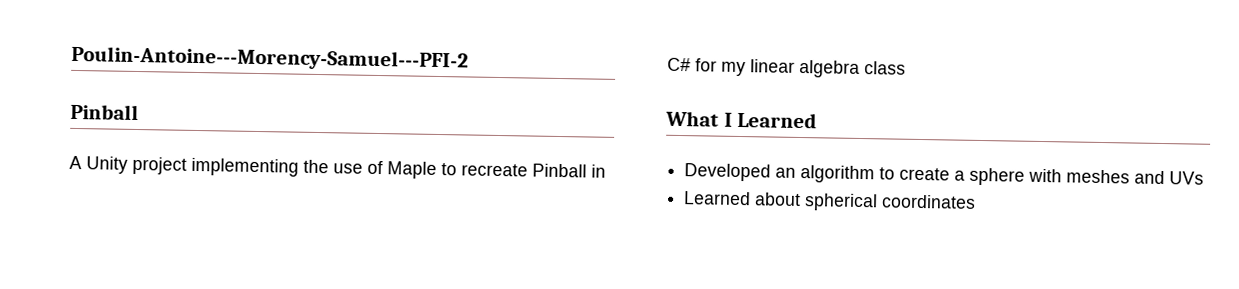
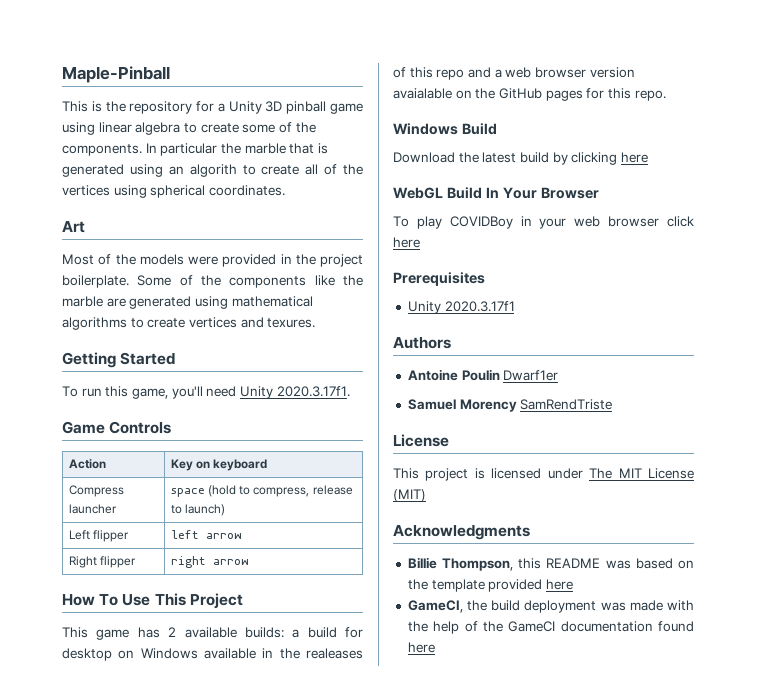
- Poulin-Antoine---Morency-Samuel---PFI-2
- Pinball
- A Unity project implementing the use of Maple to recreate Pinball in C# for my linear algebra class
- What I Learned
- Developed an algorithm to create a sphere with meshes and UVs
- Learned about spherical coordinates
+ Maple-Pinball
+ This is the repository for a Unity 3D pinball game using linear algebra to create some of the components. In particular the marble that is generated using an algorith to create all of the vertices using spherical coordinates.
+ Art
+ Most of the models were provided in the project boilerplate. Some of the components like the marble are generated using mathematical algorithms to create vertices and texures.
+ Getting Started
+ To run this game, you'll need Unity 2020.3.17f1.
+ Game Controls
+ Action | Key on keyboard
+ Compress launcher | space (hold to compress, release to launch)
+ Left flipper | left arrow
+ Right flipper | right arrow
+ How To Use This Project
+ This game has 2 available builds: a build for desktop on Windows available in the realeases of this repo and a web browser version avaialable on the GitHub pages for this repo.
+ Windows Build
+ Download the latest build by clicking here
+ WebGL Build In Your Browser
+ To play COVIDBoy in your web browser click here
+ Prerequisites
+ Unity 2020.3.17f1
+ Authors
+ Antoine Poulin Dwarf1er
+ Samuel Morency SamRendTriste
+ License
+ This project is licensed under The MIT License (MIT)
+ Acknowledgments
+ Billie Thompson, this README was based on the template provided here
+ GameCI, the build deployment was made with the help of the GameCI documentation found here

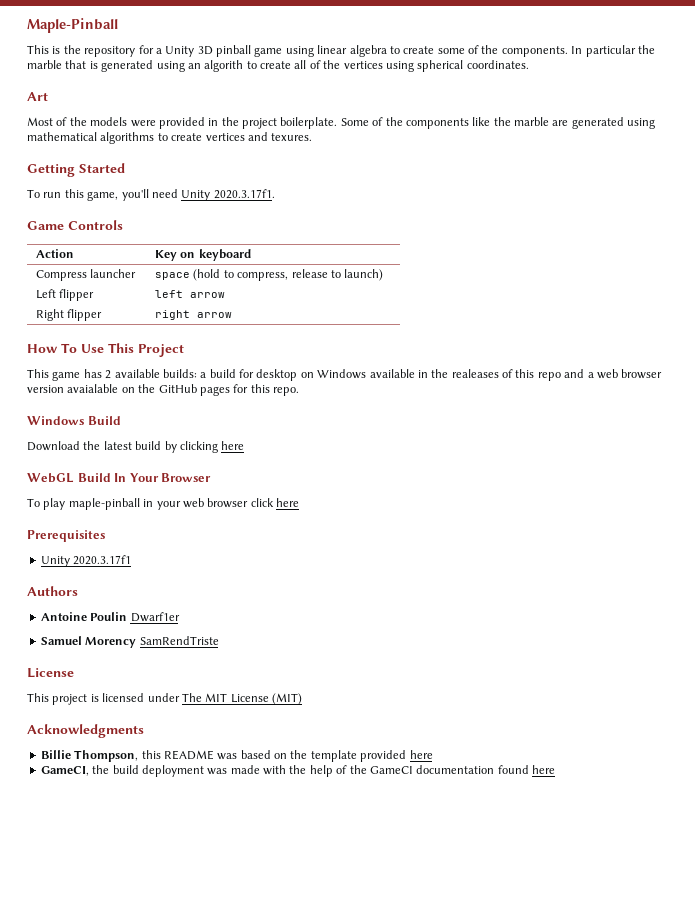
- To play COVIDBoy in your web browser click here
+ To play maple-pinball in your web browser click here

